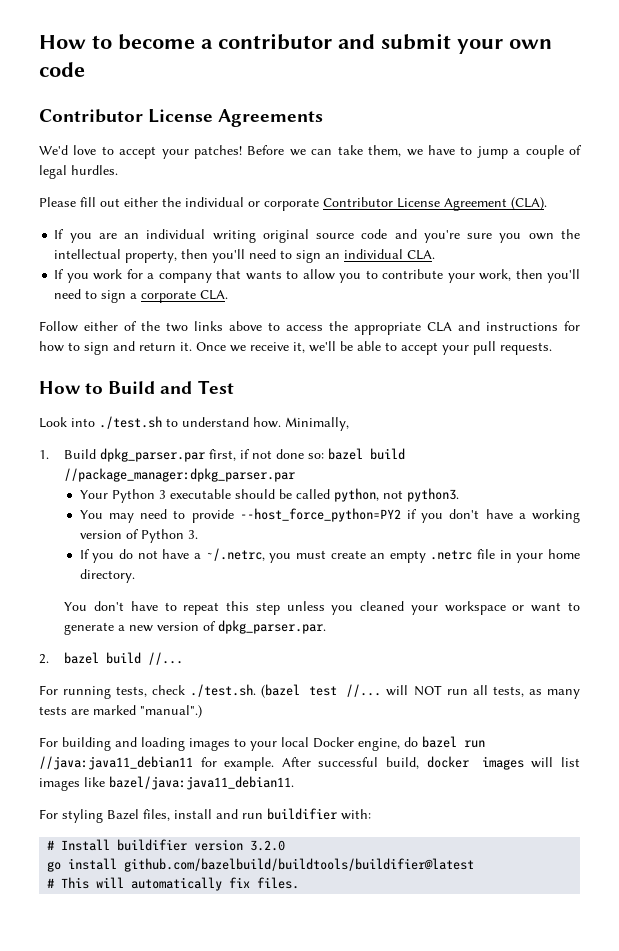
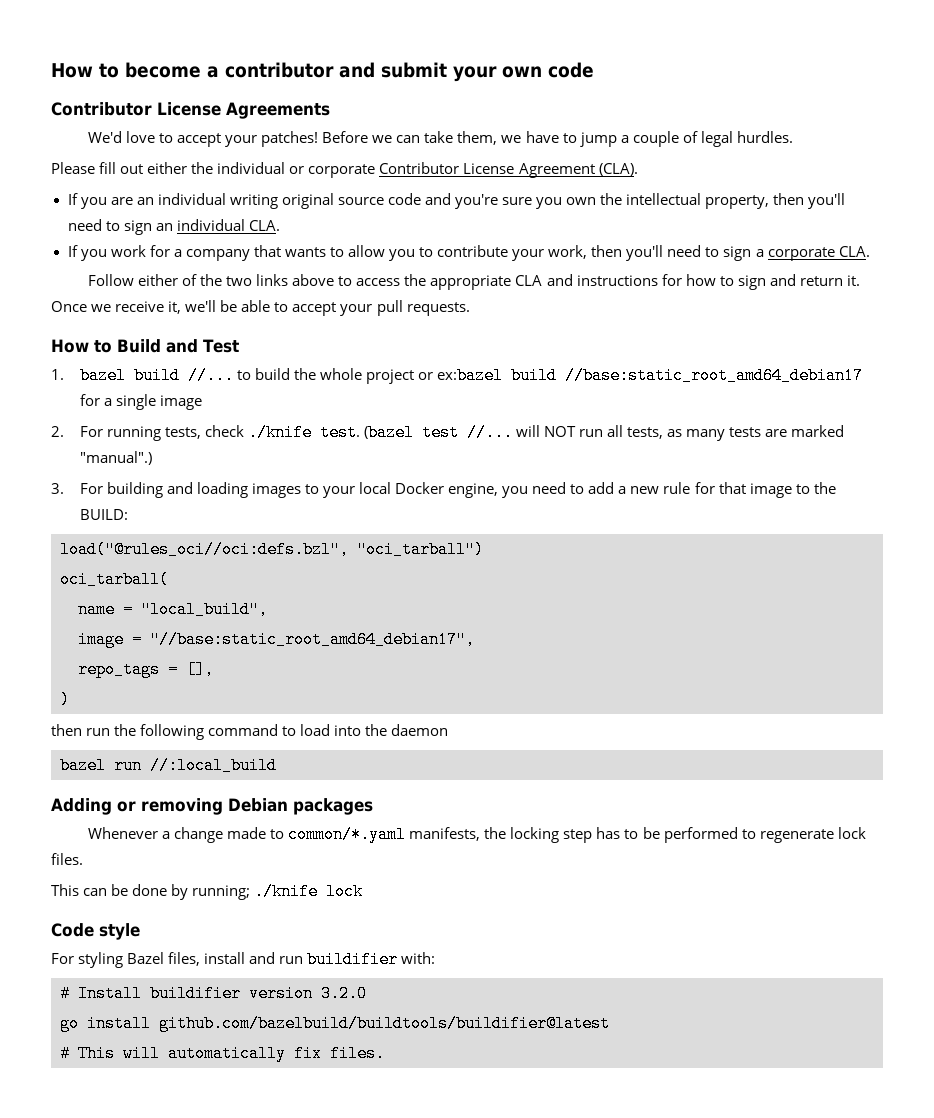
- Look into ./test.sh to understand how. Minimally,
- 1. Build dpkg_parser.par first, if not done so: bazel build //package_manager:dpkg_parser.par
- Your Python 3 executable should be called python, not python3.
- You may need to provide --host_force_python=PY2 if you don't have a working version of Python 3.
- If you do not have a ~/.netrc, you must create an empty .netrc file in your home directory.
- You don't have to repeat this step unless you cleaned your workspace or want to generate a new version of dpkg_parser.par.
- 2. bazel build //...
- For running tests, check ./test.sh. (bazel test //... will NOT run all tests, as many tests are marked "manual".)
+ 1. bazel build //... to build the whole project or ex:bazel build //base:static_root_amd64_debian17 for a single image
+ 2. For running tests, check ./knife test. (bazel test //... will NOT run all tests, as many tests are marked "manual".)
- For building and loading images to your local Docker engine, do bazel run //java:java11_debian11 for example. After successful build, docker images will list images like bazel/java:java11_debian11.
+ 3. For building and loading images to your local Docker engine, you need to add a new rule for that image to the BUILD:
+ load("@rules_oci//oci:defs.bzl", "oci_tarball")
+ oci_tarball(
+ name = "local_build",
+ image = "//base:static_root_amd64_debian17",
+ repo_tags = [],
+ )
+ then run the following command to load into the daemon
+ bazel run //:local_build
+ Adding or removing Debian packages
+ Whenever a change made to common/*.yaml manifests, the locking step has to be performed to regenerate lock files.
+ This can be done by running; ./knife lock
+ Code style

